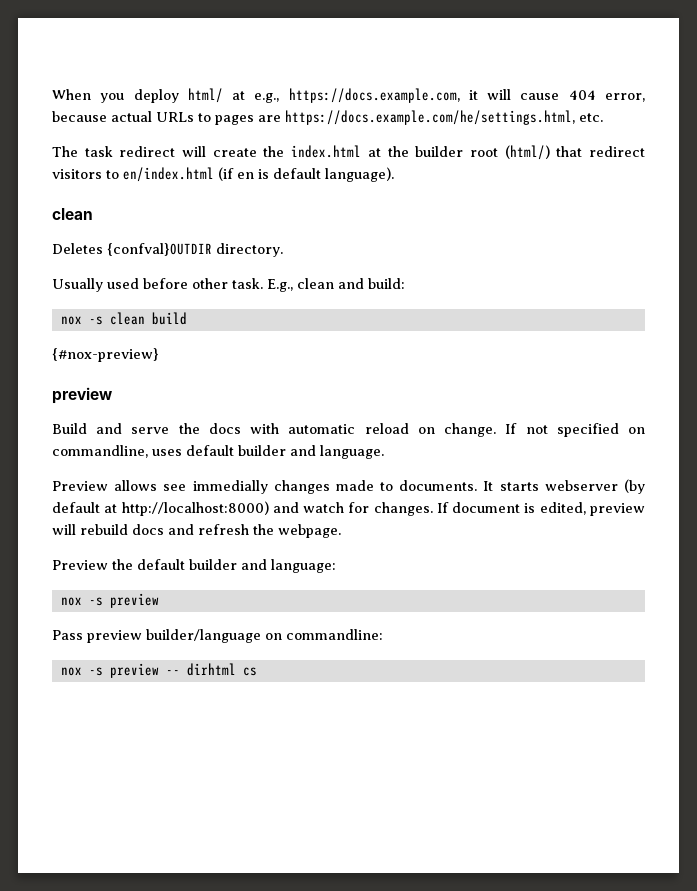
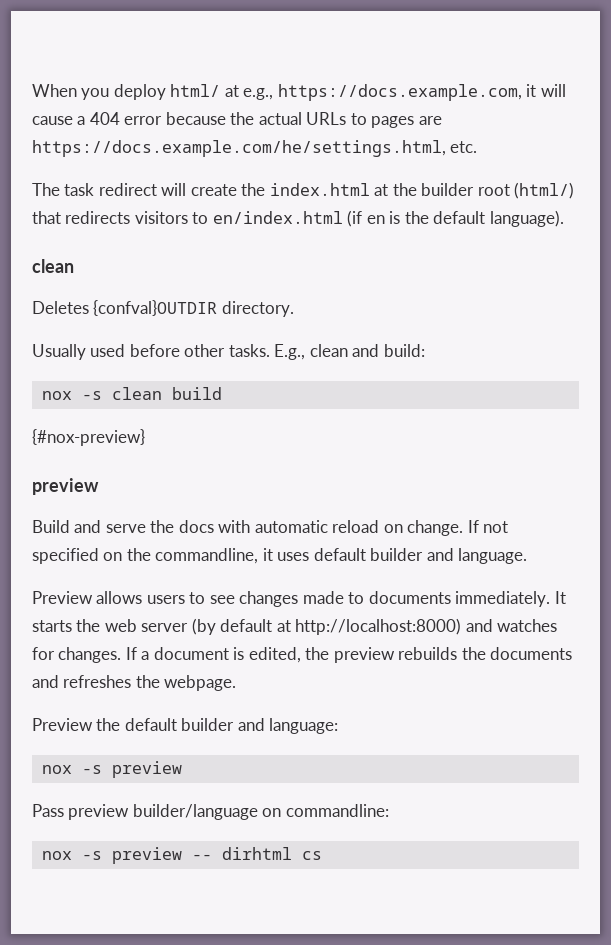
- When you deploy html/ at e.g., https://docs.example.com, it will cause 404 error, because actual URLs to pages are https://docs.example.com/he/settings.html, etc.
+ When you deploy html/ at e.g., https://docs.example.com, it will cause a 404 error because the actual URLs to pages are https://docs.example.com/he/settings.html, etc.
- The task redirect will create the index.html at the builder root (html/) that redirect visitors to en/index.html (if en is default language).
+ The task redirect will create the index.html at the builder root (html/) that redirects visitors to en/index.html (if en is the default language).
- Usually used before other task.
+ Usually used before other tasks.
- If not specified on commandline, uses default builder and language.
+ If not specified on the commandline, it uses default builder and language.
- Preview allows see immedially changes made to documents. It starts webserver (by default at http://localhost:8000) and watch for changes.
+ Preview allows users to see changes made to documents immediately. It starts the web server (by default at http://localhost:8000) and watches for changes.
- If document is edited, preview will rebuild docs and refresh the webpage.
+ If a document is edited, the preview rebuilds the documents and refreshes the webpage.

